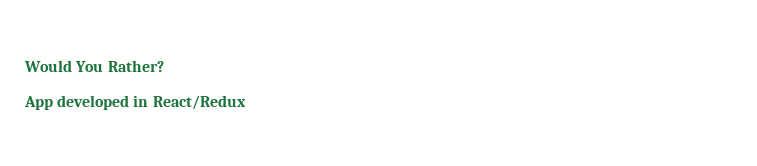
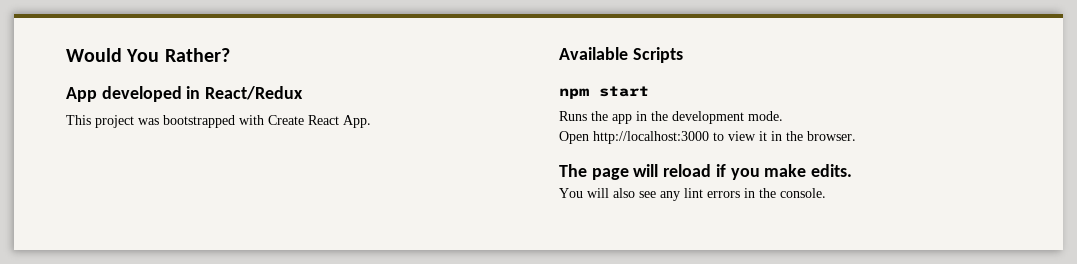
+ This project was bootstrapped with Create React App.
+ Available Scripts
+ npm start
+ Runs the app in the development mode.
+ Open http://localhost:3000 to view it in the browser.
+ The page will reload if you make edits.
+ You will also see any lint errors in the console.

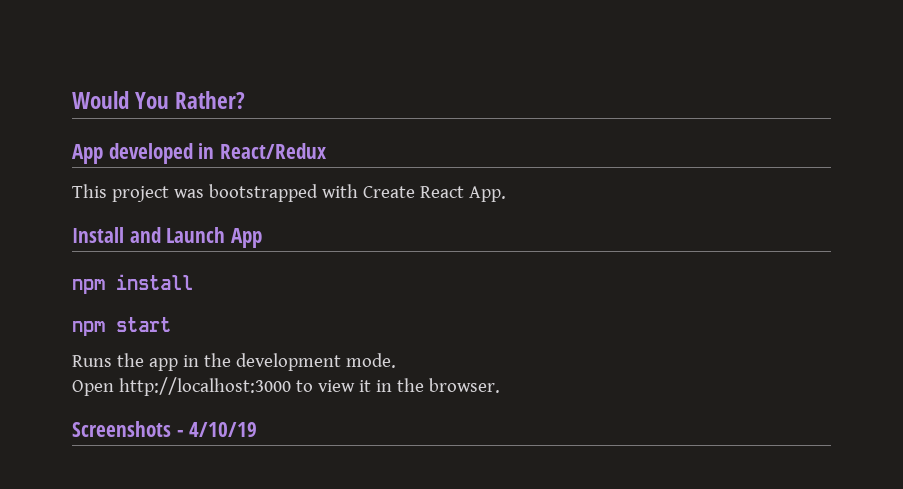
- Available Scripts
+ Install and Launch App
+ npm install
- The page will reload if you make edits.
- You will also see any lint errors in the console.
+ Screenshots - 4/10/19

